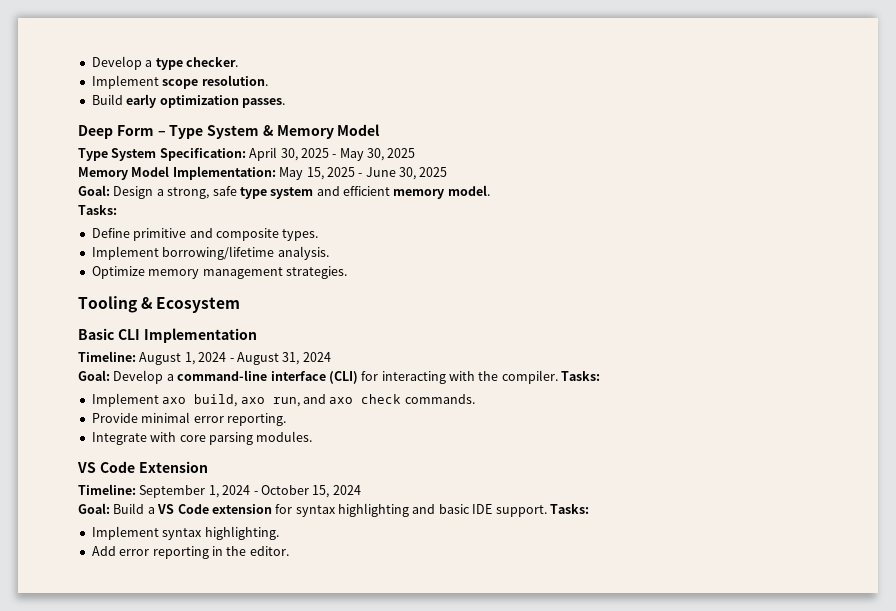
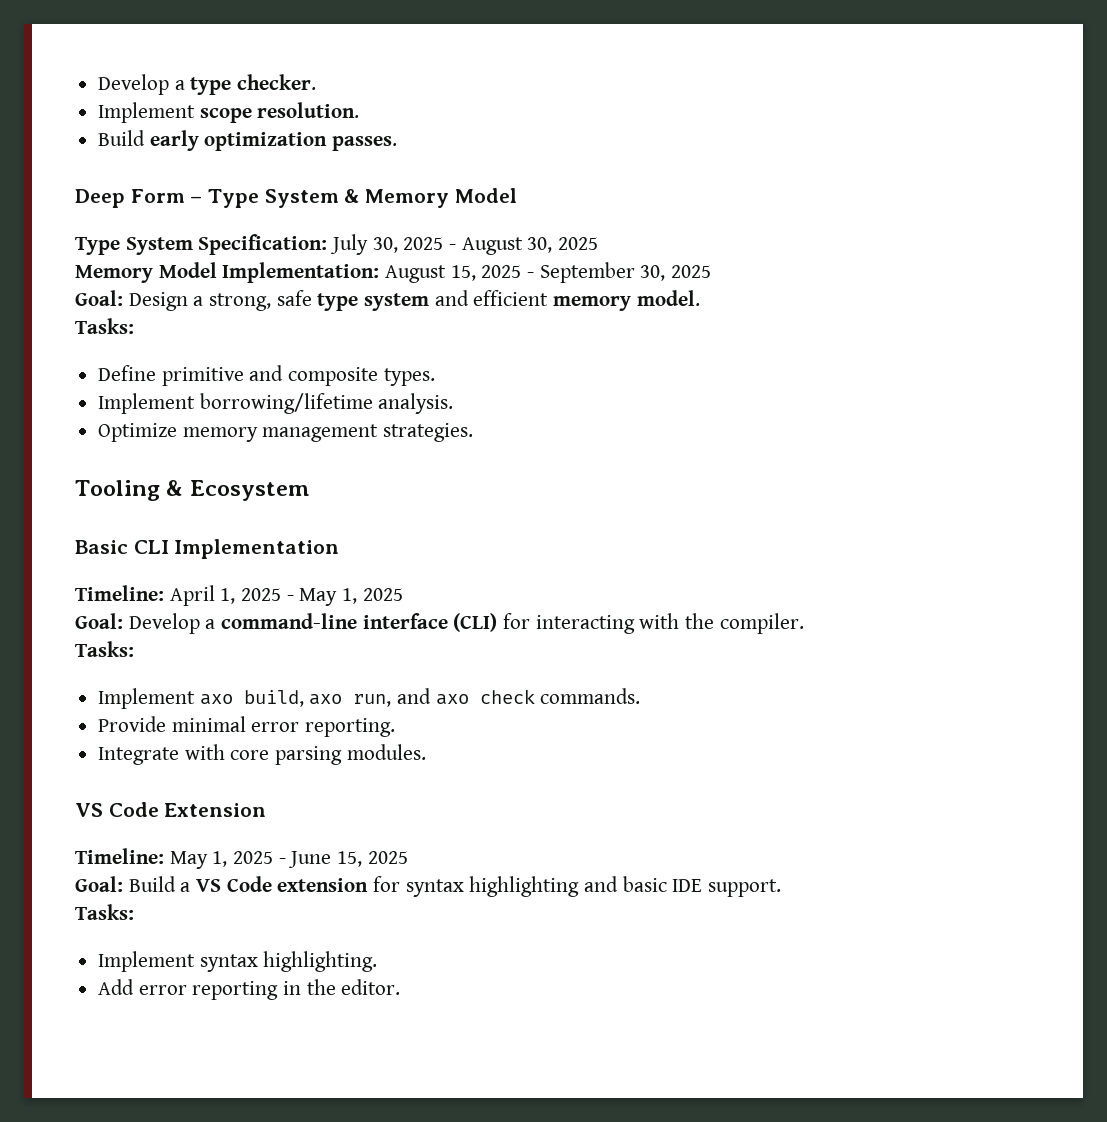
- Type System Specification: April 30, 2025 - May 30, 2025
+ Type System Specification: July 30, 2025 - August 30, 2025
- Memory Model Implementation: May 15, 2025 - June 30, 2025
+ Memory Model Implementation: August 15, 2025 - September 30, 2025
- Timeline: August 1, 2024 - August 31, 2024
+ Timeline: April 1, 2025 - May 1, 2025
- Goal: Develop a command-line interface (CLI) for interacting with the compiler. Tasks:
+ Goal: Develop a command-line interface (CLI) for interacting with the compiler.
+ Tasks:
- Timeline: September 1, 2024 - October 15, 2024
+ Timeline: May 1, 2025 - June 15, 2025
- Goal: Build a VS Code extension for syntax highlighting and basic IDE support. Tasks:
+ Goal: Build a VS Code extension for syntax highlighting and basic IDE support.
+ Tasks:

